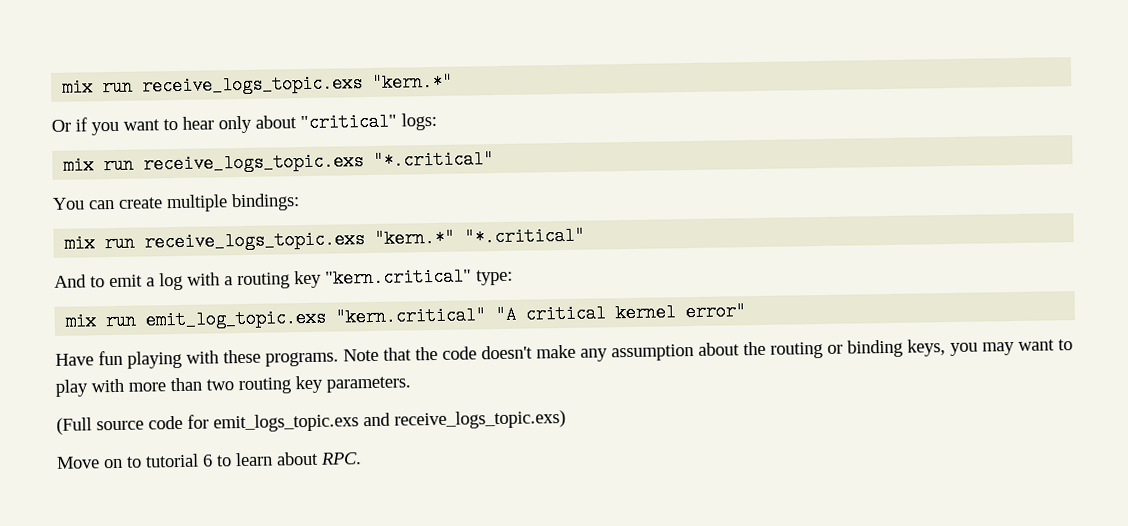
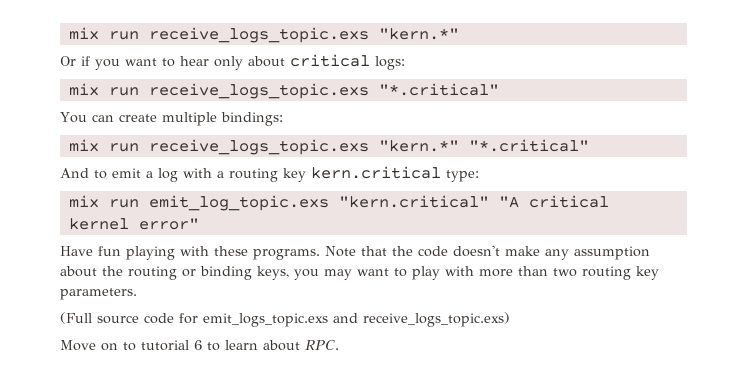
- Or if you want to hear only about "critical" logs:
+ Or if you want to hear only about critical logs:
- And to emit a log with a routing key "kern.critical" type:
+ And to emit a log with a routing key kern.critical type:

